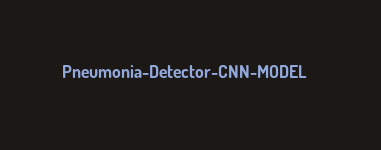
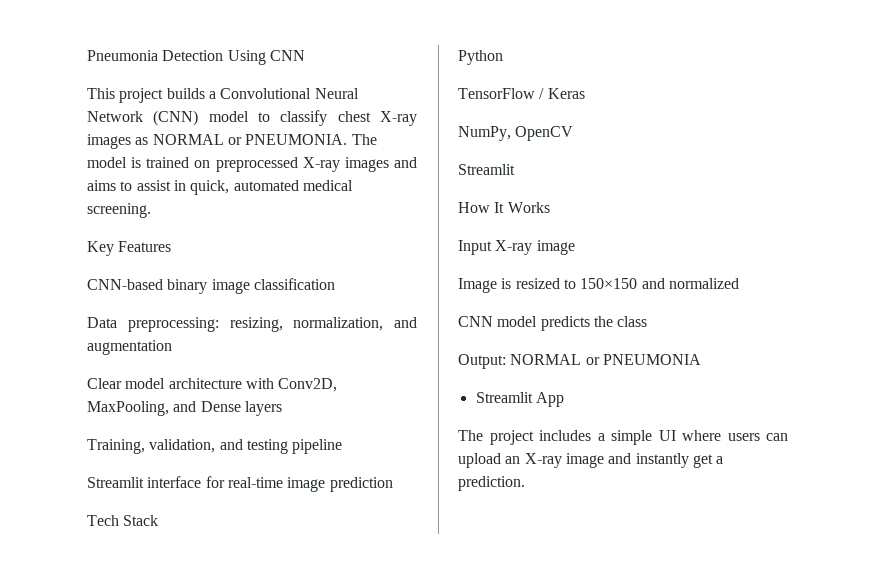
- Pneumonia-Detector-CNN-MODEL
+ Pneumonia Detection Using CNN
+ This project builds a Convolutional Neural Network (CNN) model to classify chest X-ray images as NORMAL or PNEUMONIA. The model is trained on preprocessed X-ray images and aims to assist in quick, automated medical screening.
+ Key Features
+ CNN-based binary image classification
+ Data preprocessing: resizing, normalization, and augmentation
+ Clear model architecture with Conv2D, MaxPooling, and Dense layers
+ Training, validation, and testing pipeline
+ Streamlit interface for real-time image prediction
+ Tech Stack
+ Python
+ TensorFlow / Keras
+ NumPy, OpenCV
+ Streamlit
+ How It Works
+ Input X-ray image
+ Image is resized to 150×150 and normalized
+ CNN model predicts the class
+ Output: NORMAL or PNEUMONIA
+ Streamlit App
+ The project includes a simple UI where users can upload an X-ray image and instantly get a prediction.

